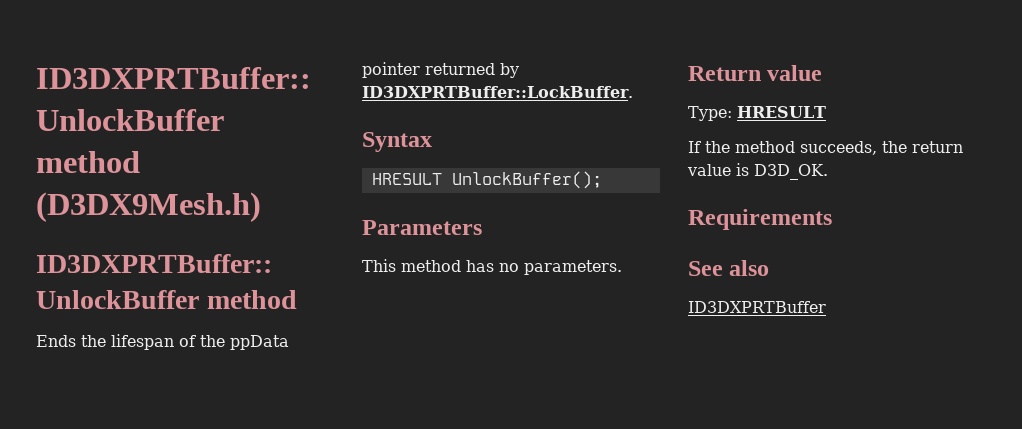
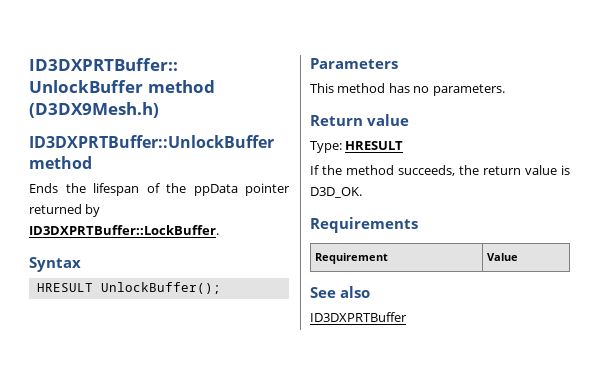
+ Requirement | Value

